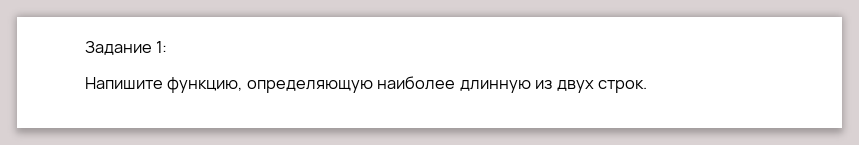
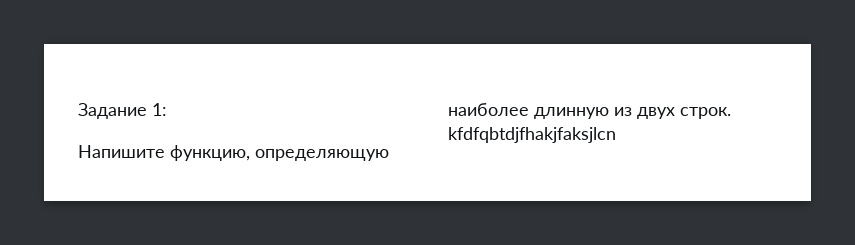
- Напишите функцию, определяющую наиболее длинную из двух строк.
+ Напишите функцию, определяющую наиболее длинную из двух строк. kfdfqbtdjfhakjfaksjlcn

